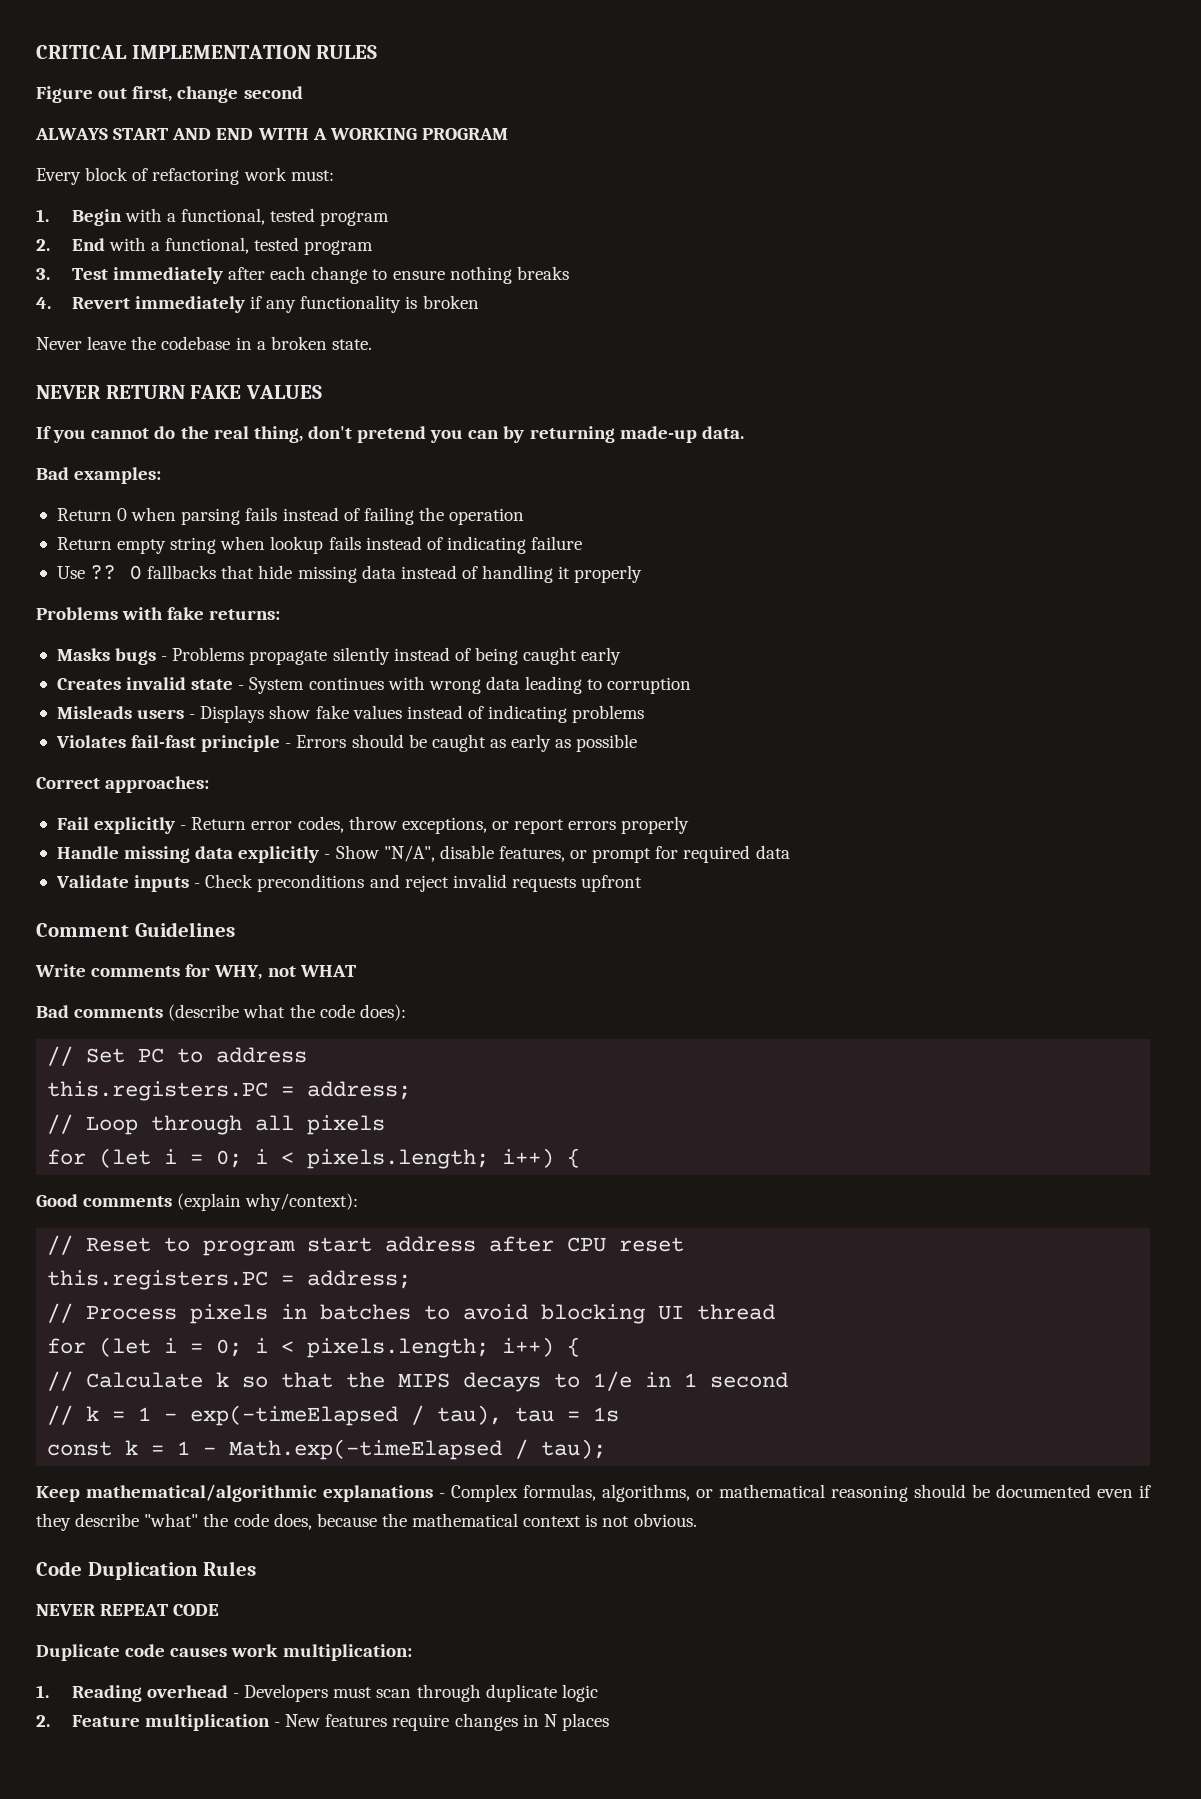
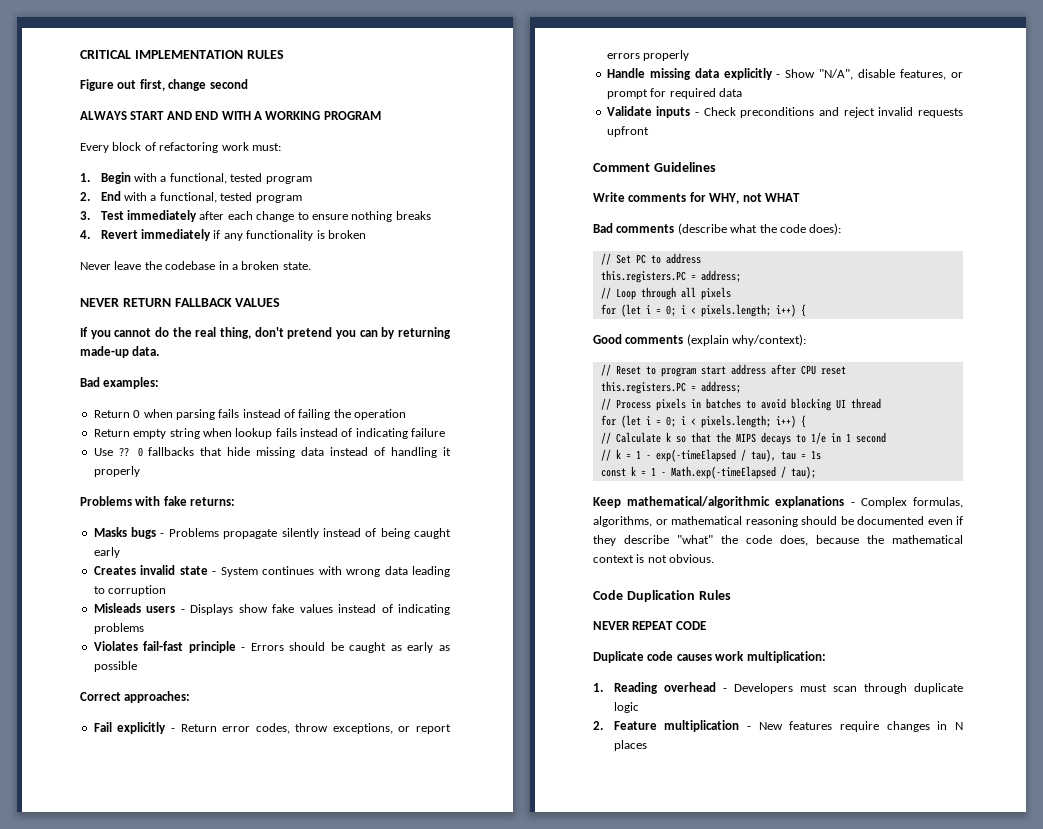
- NEVER RETURN FAKE VALUES
+ NEVER RETURN FALLBACK VALUES

